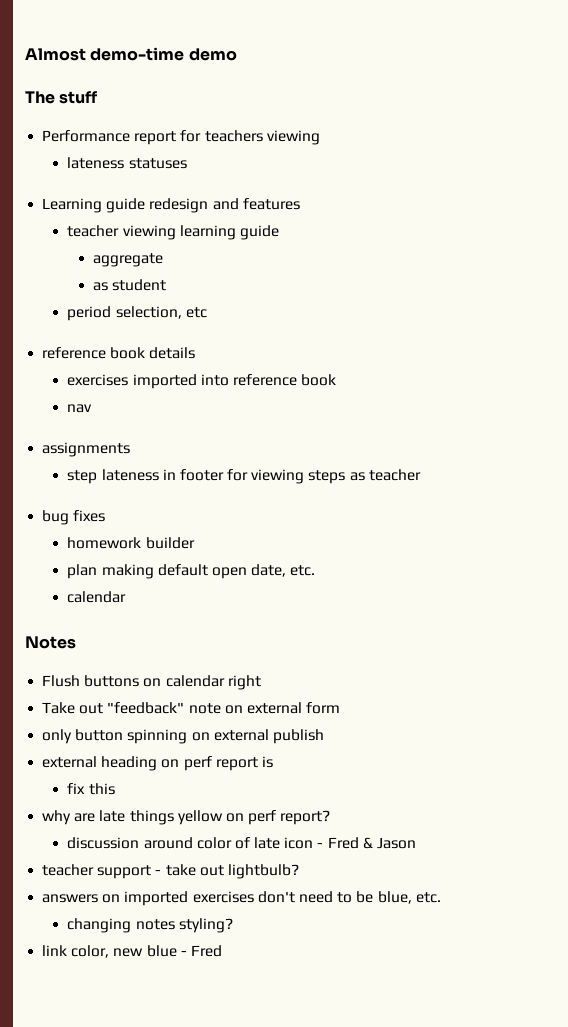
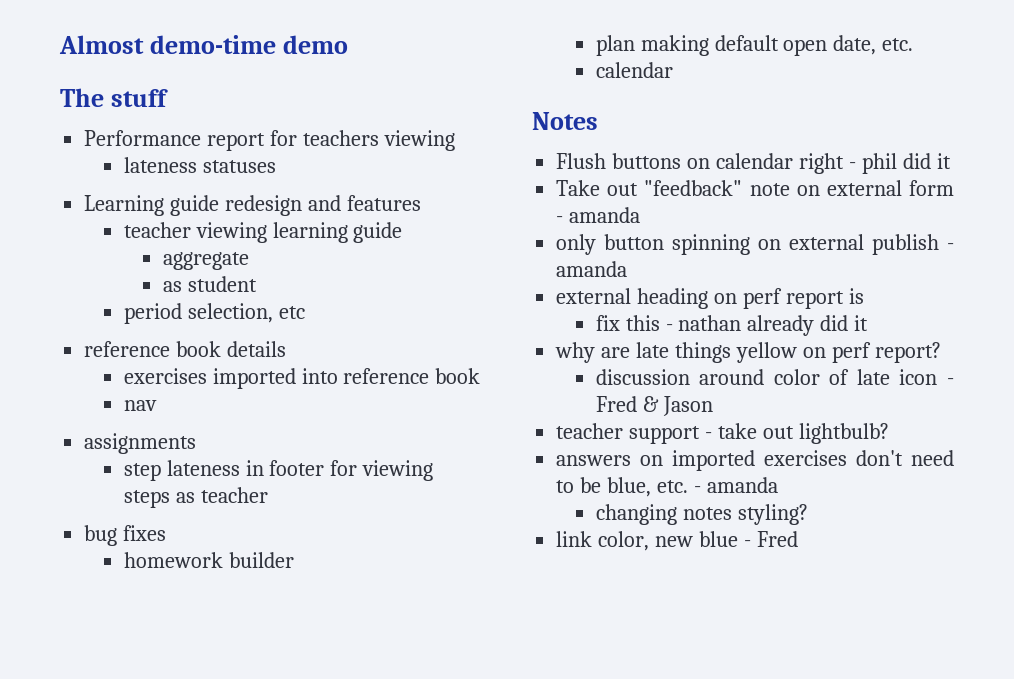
- Flush buttons on calendar right
+ Flush buttons on calendar right - phil did it
- Take out "feedback" note on external form
+ Take out "feedback" note on external form - amanda
- only button spinning on external publish
+ only button spinning on external publish - amanda
- fix this
+ fix this - nathan already did it
- answers on imported exercises don't need to be blue, etc.
+ answers on imported exercises don't need to be blue, etc. - amanda

